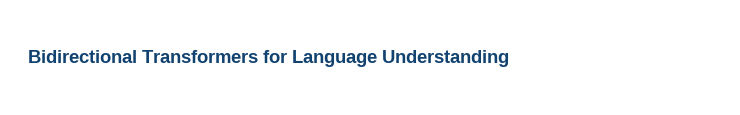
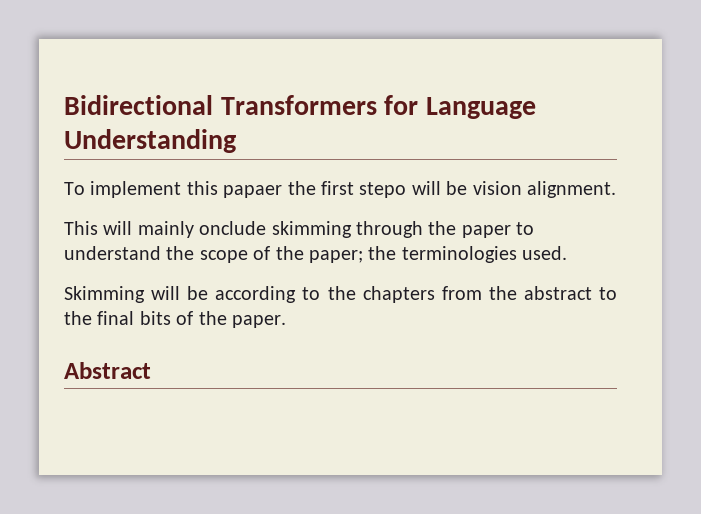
+ To implement this papaer the first stepo will be vision alignment.
+ This will mainly onclude skimming through the paper to understand the scope of the paper; the terminologies used.
+ Skimming will be according to the chapters from the abstract to the final bits of the paper.
+ Abstract

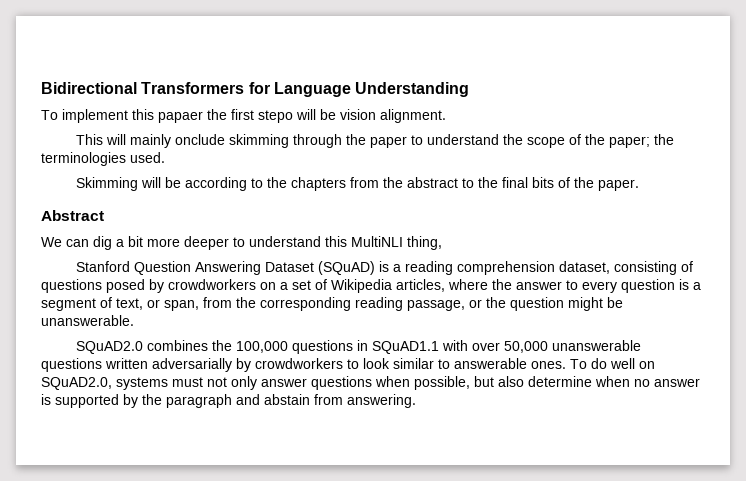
+ We can dig a bit more deeper to understand this MultiNLI thing,
+ Stanford Question Answering Dataset (SQuAD) is a reading comprehension dataset, consisting of questions posed by crowdworkers on a set of Wikipedia articles, where the answer to every question is a segment of text, or span, from the corresponding reading passage, or the question might be unanswerable.
+ SQuAD2.0 combines the 100,000 questions in SQuAD1.1 with over 50,000 unanswerable questions written adversarially by crowdworkers to look similar to answerable ones. To do well on SQuAD2.0, systems must not only answer questions when possible, but also determine when no answer is supported by the paragraph and abstain from answering.

